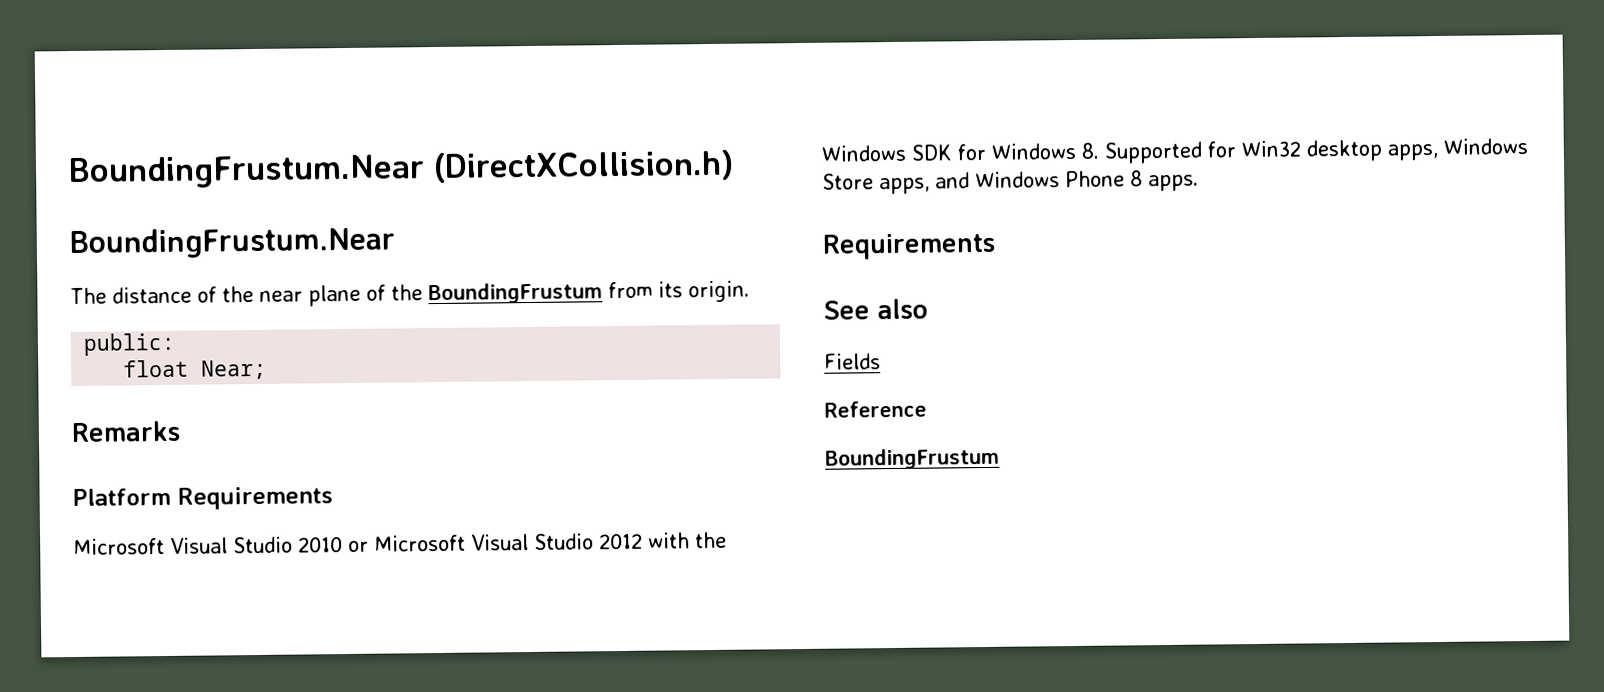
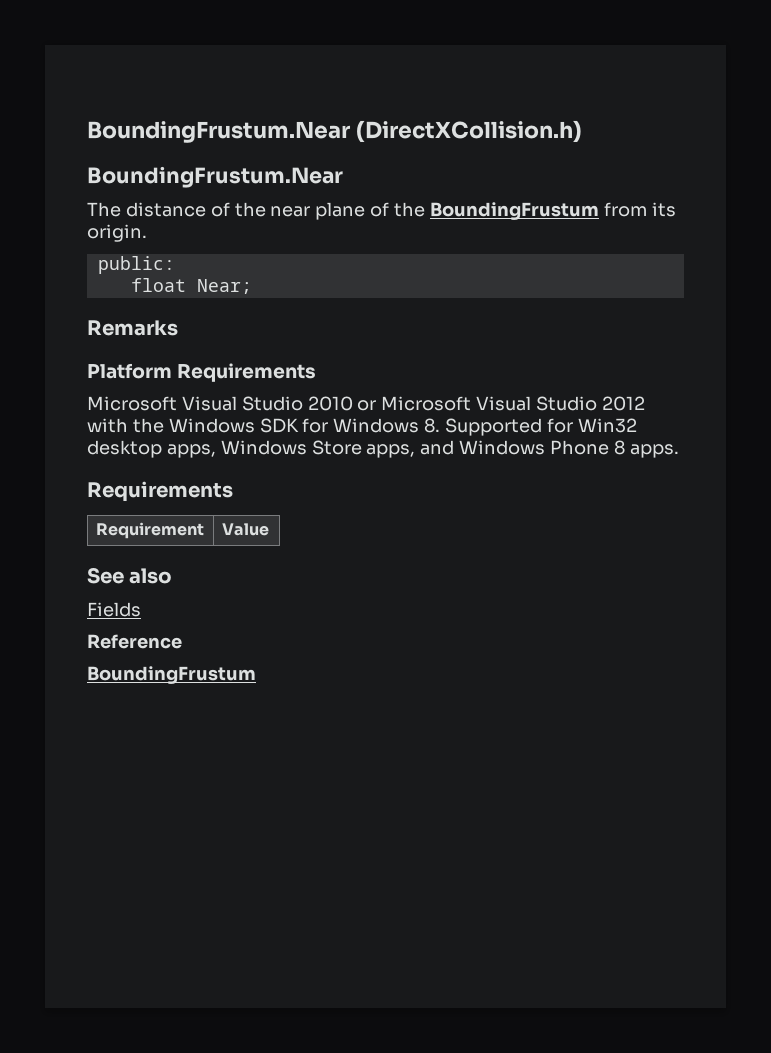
+ Requirement | Value

